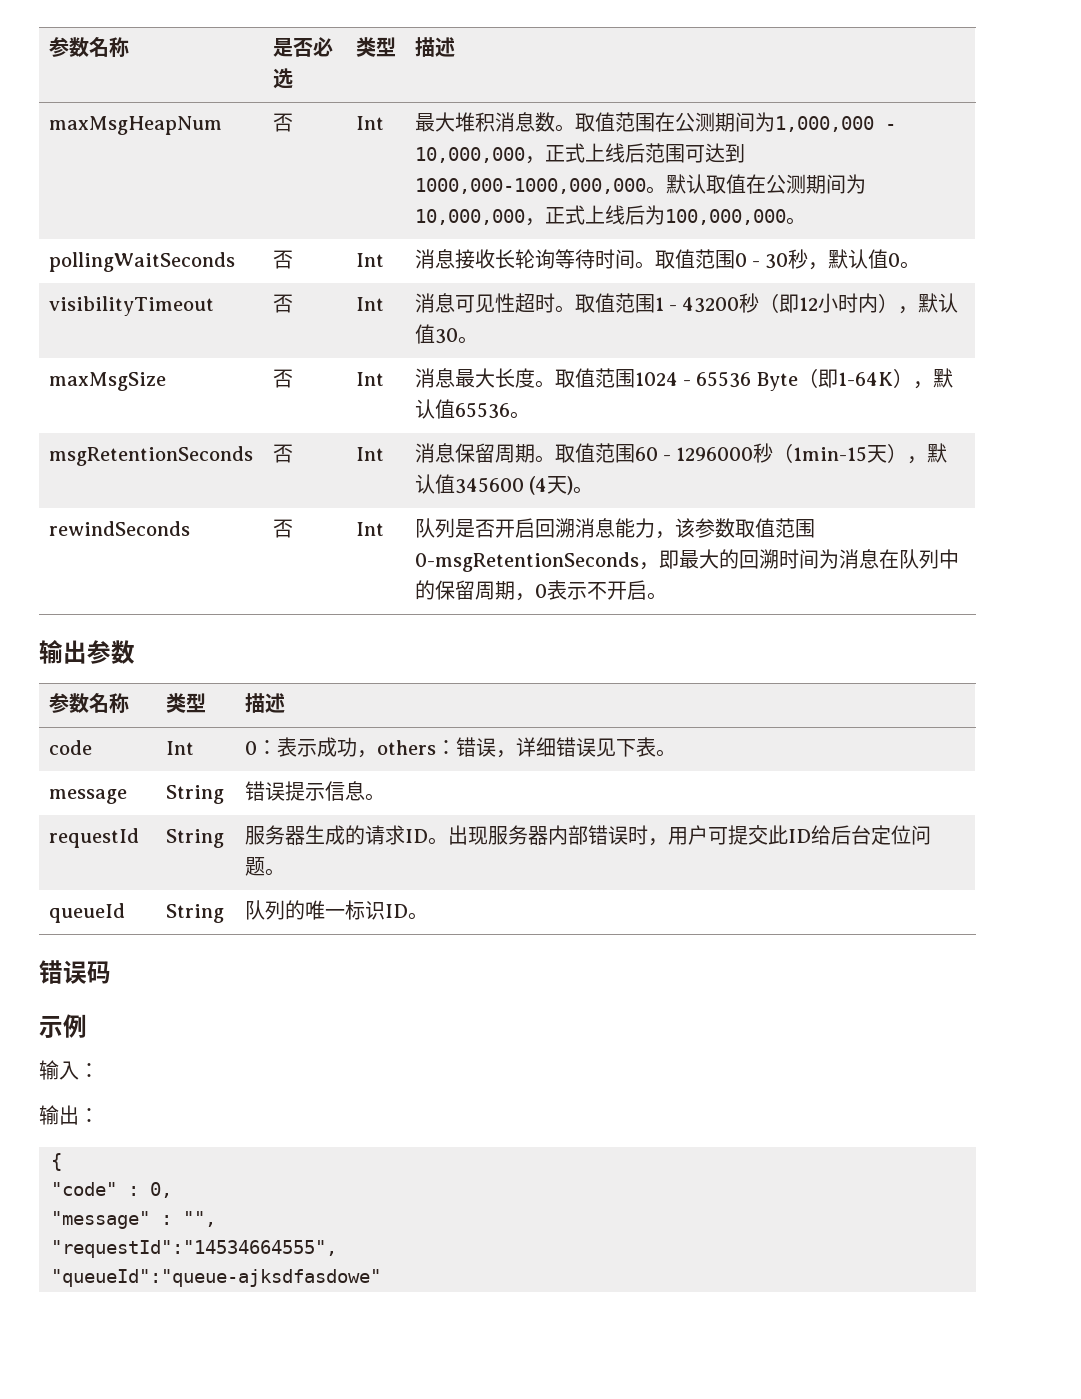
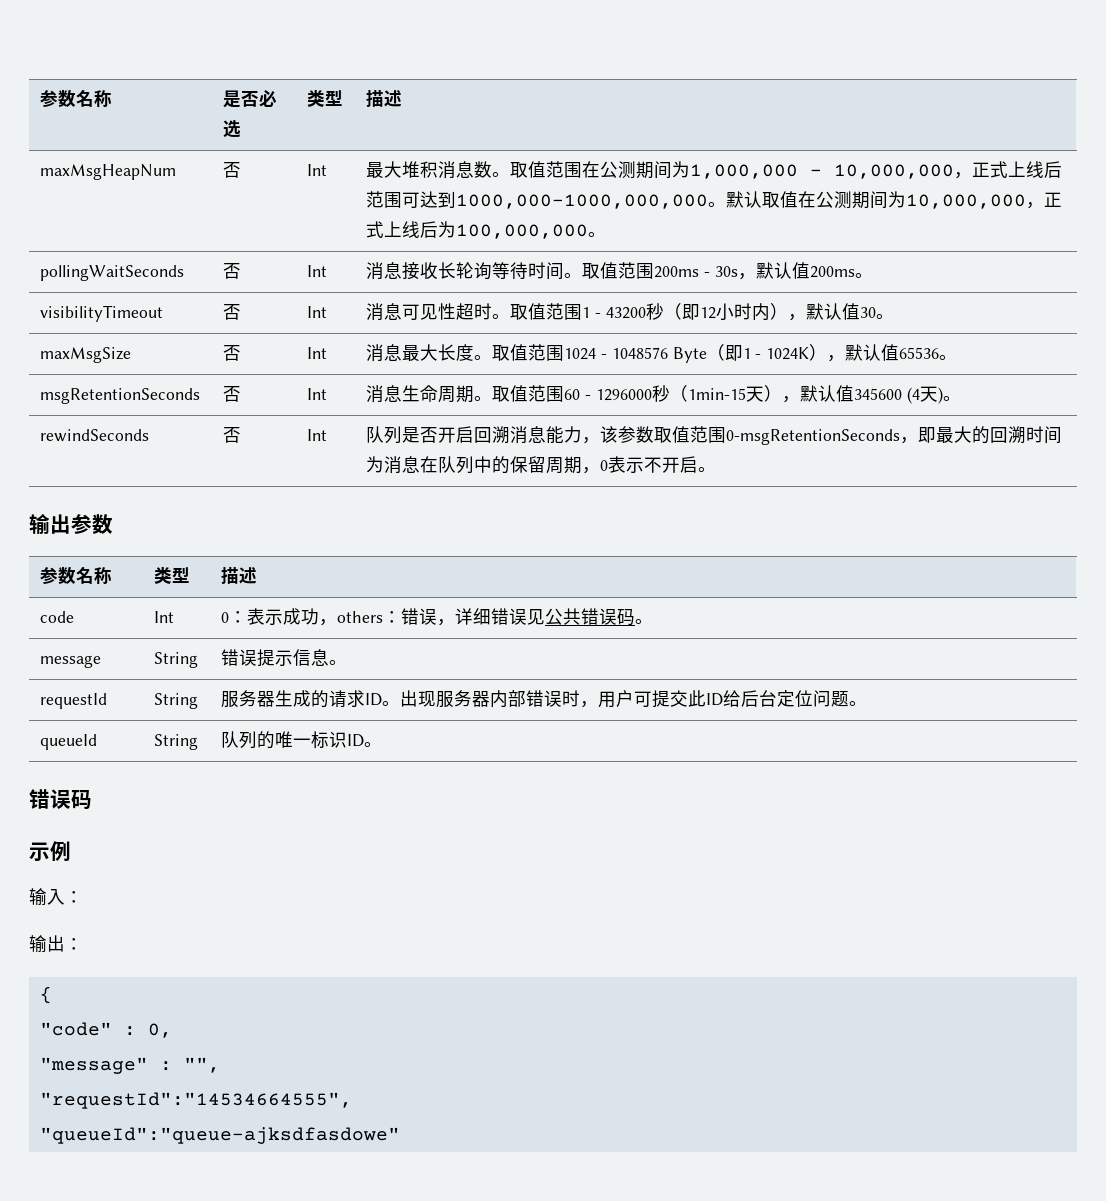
- pollingWaitSeconds | 否 | Int | 消息接收长轮询等待时间。取值范围0 - 30秒，默认值0。
+ pollingWaitSeconds | 否 | Int | 消息接收长轮询等待时间。取值范围200ms - 30s，默认值200ms。
- maxMsgSize | 否 | Int | 消息最大长度。取值范围1024 - 65536 Byte（即1-64K），默认值65536。
+ maxMsgSize | 否 | Int | 消息最大长度。取值范围1024 - 1048576 Byte（即1 - 1024K），默认值65536。
- msgRetentionSeconds | 否 | Int | 消息保留周期。取值范围60 - 1296000秒（1min-15天），默认值345600 (4天)。
+ msgRetentionSeconds | 否 | Int | 消息生命周期。取值范围60 - 1296000秒（1min-15天），默认值345600 (4天)。
- code | Int | 0：表示成功，others：错误，详细错误见下表。
+ code | Int | 0：表示成功，others：错误，详细错误见公共错误码。

